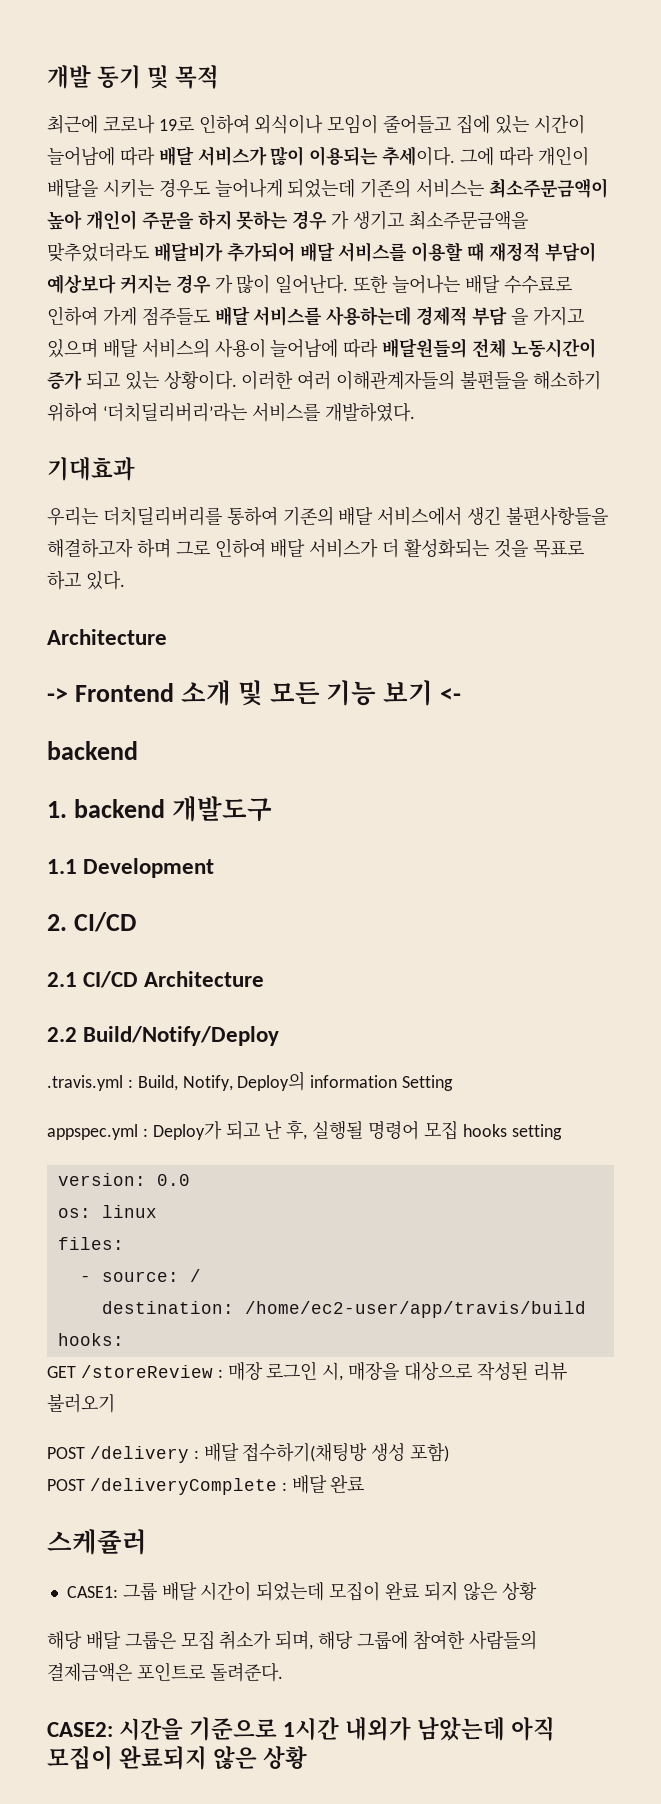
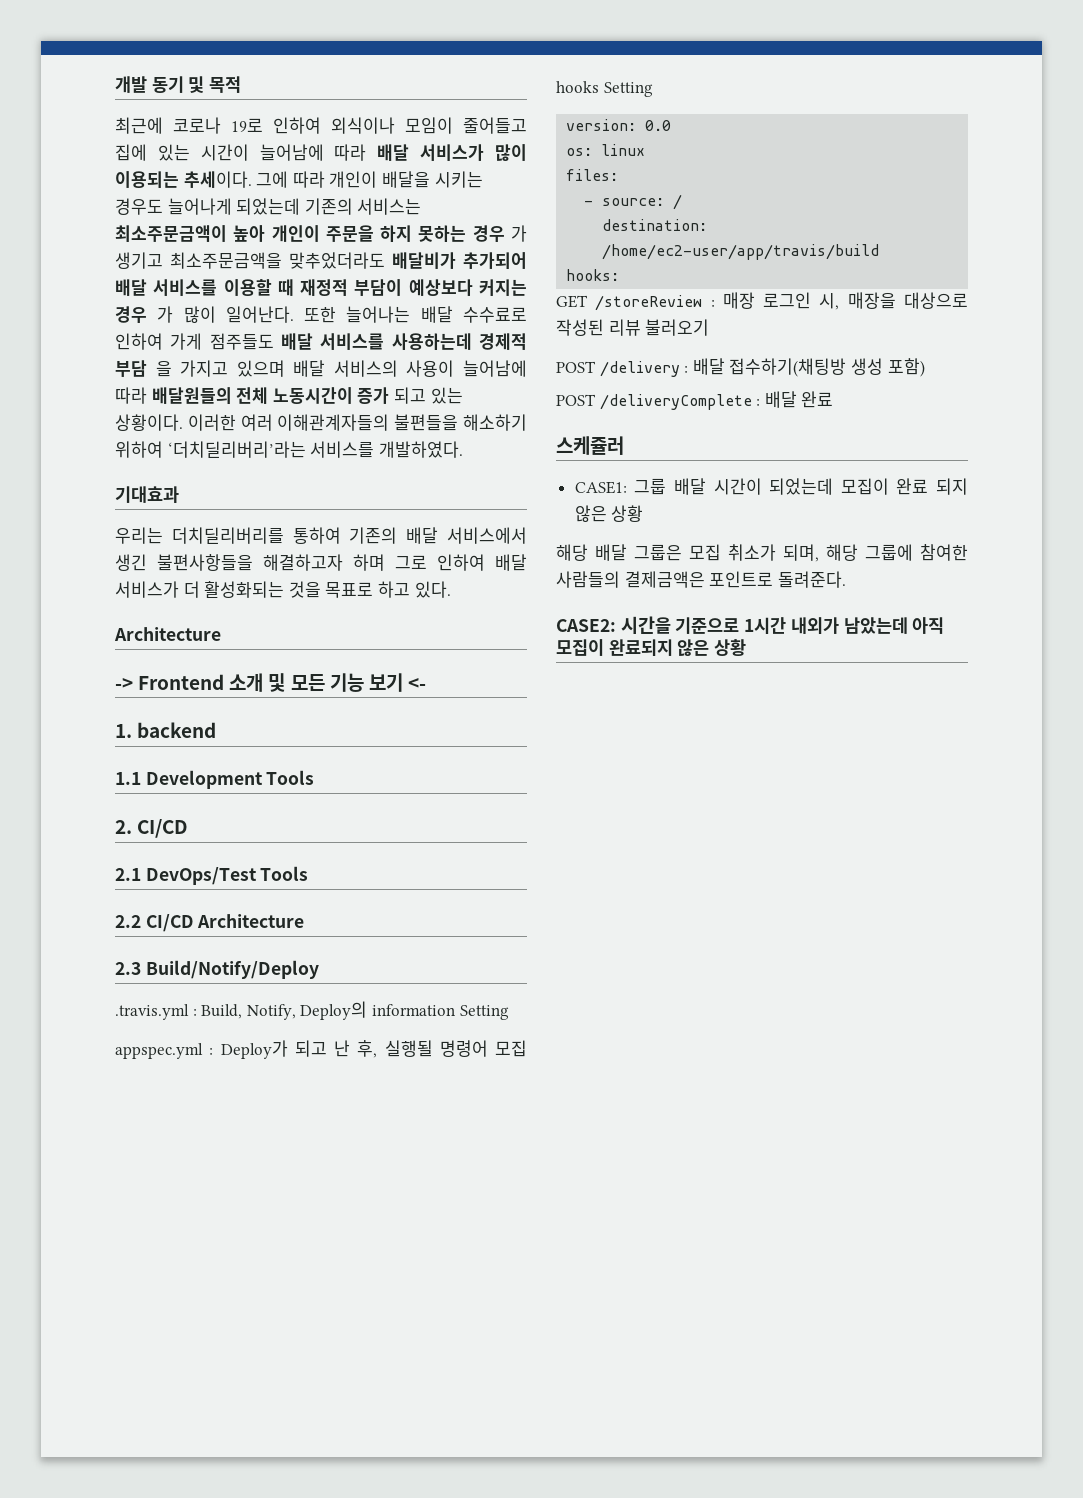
  -> Frontend 소개 및 모든 기능 보기 <-
- backend
- 1. backend 개발도구
+ 1. backend
- 1.1 Development
+ 1.1 Development Tools
- 2.1 CI/CD Architecture
+ 2.1 DevOps/Test Tools
+ 2.2 CI/CD Architecture
- 2.2 Build/Notify/Deploy
+ 2.3 Build/Notify/Deploy
- appspec.yml : Deploy가 되고 난 후, 실행될 명령어 모집 hooks setting
+ appspec.yml : Deploy가 되고 난 후, 실행될 명령어 모집 hooks Setting

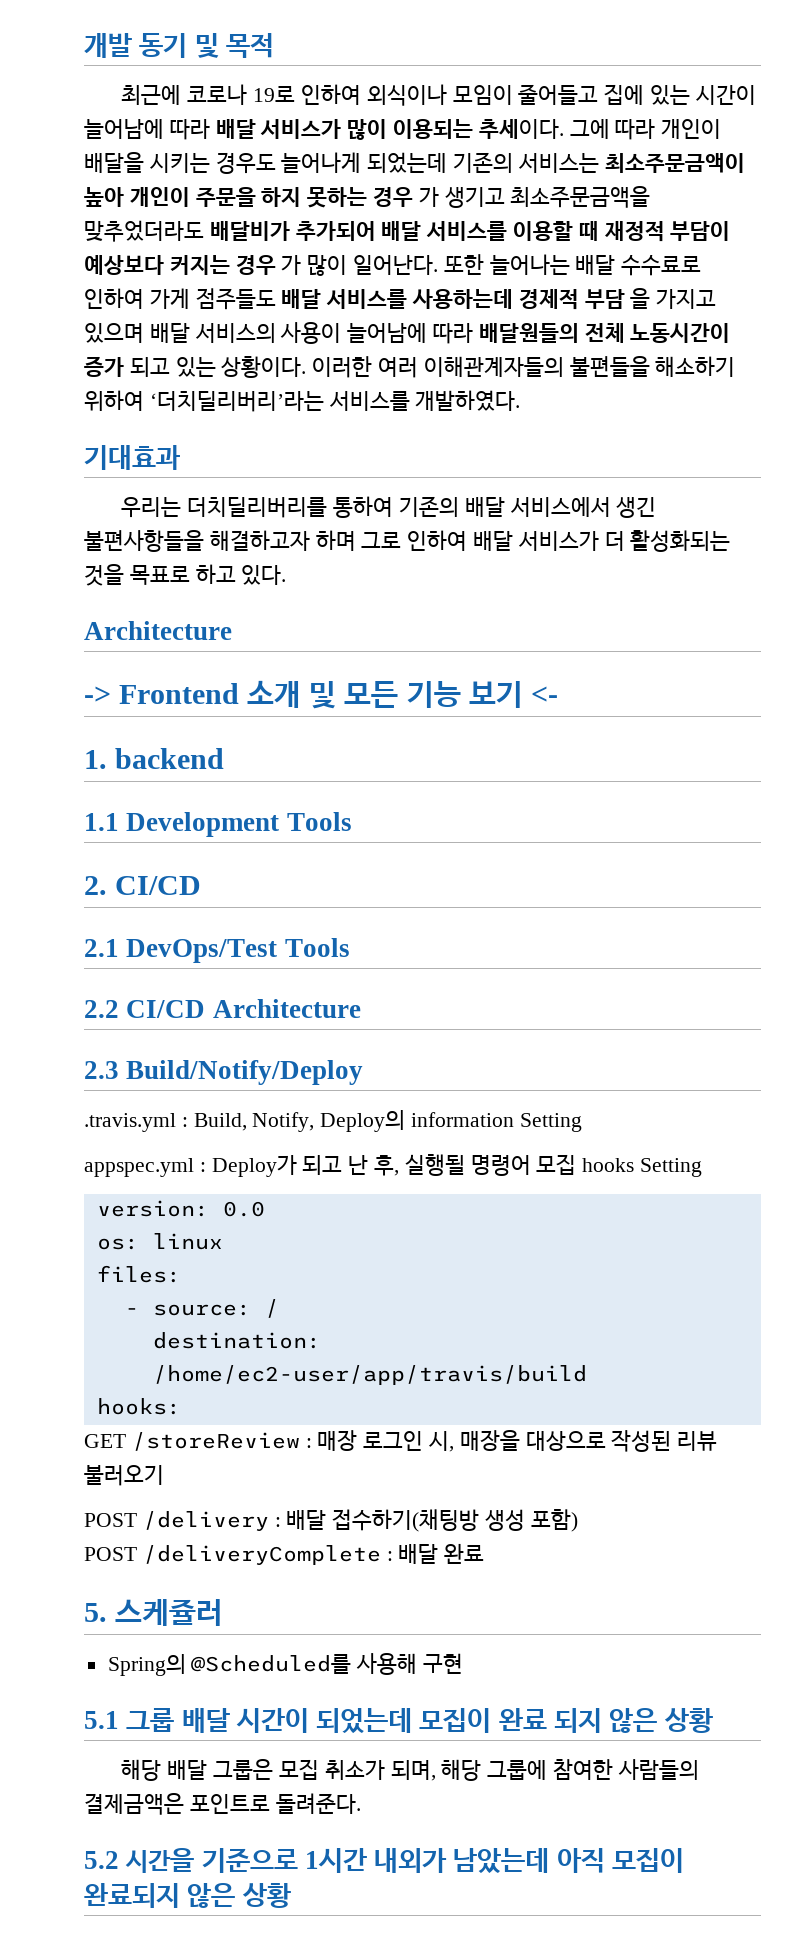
- 스케쥴러
+ 5. 스케쥴러
- CASE1: 그룹 배달 시간이 되었는데 모집이 완료 되지 않은 상황
+ Spring의 @Scheduled를 사용해 구현
+ 5.1 그룹 배달 시간이 되었는데 모집이 완료 되지 않은 상황
- CASE2: 시간을 기준으로 1시간 내외가 남았는데 아직 모집이 완료되지 않은 상황
+ 5.2 시간을 기준으로 1시간 내외가 남았는데 아직 모집이 완료되지 않은 상황

